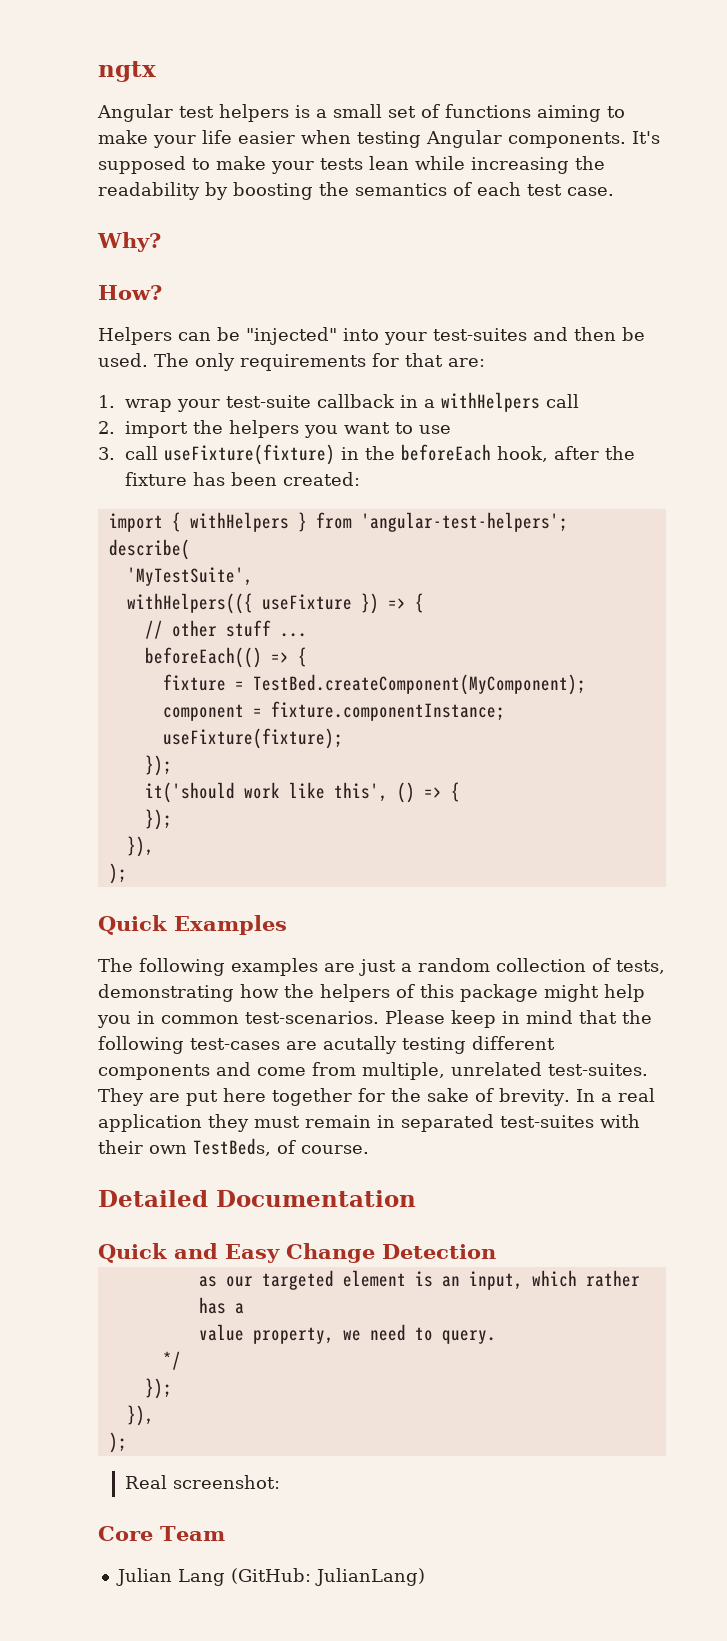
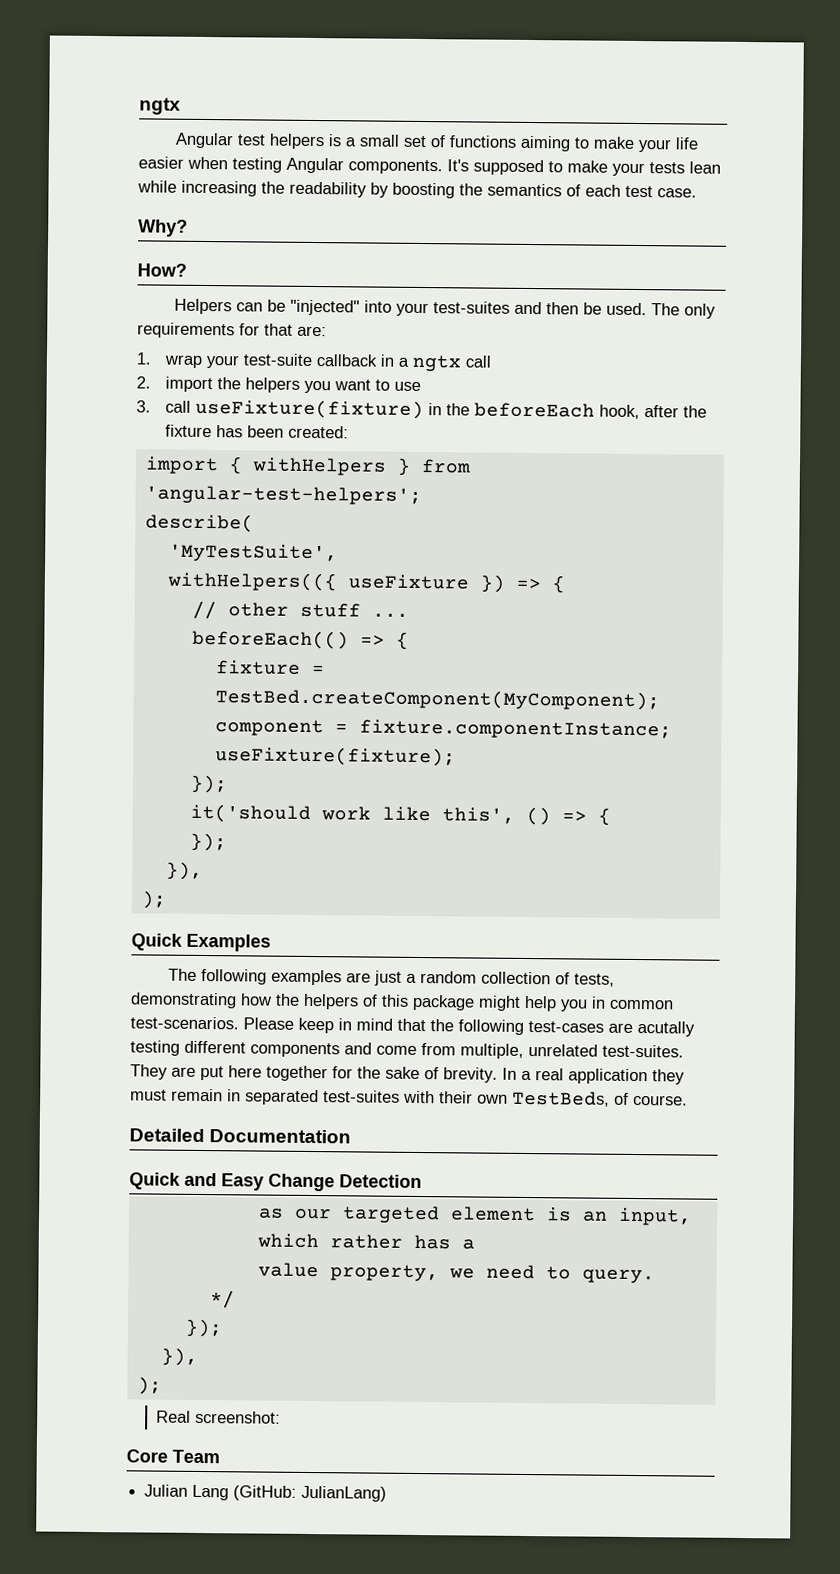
- 1. wrap your test-suite callback in a withHelpers call
+ 1. wrap your test-suite callback in a ngtx call

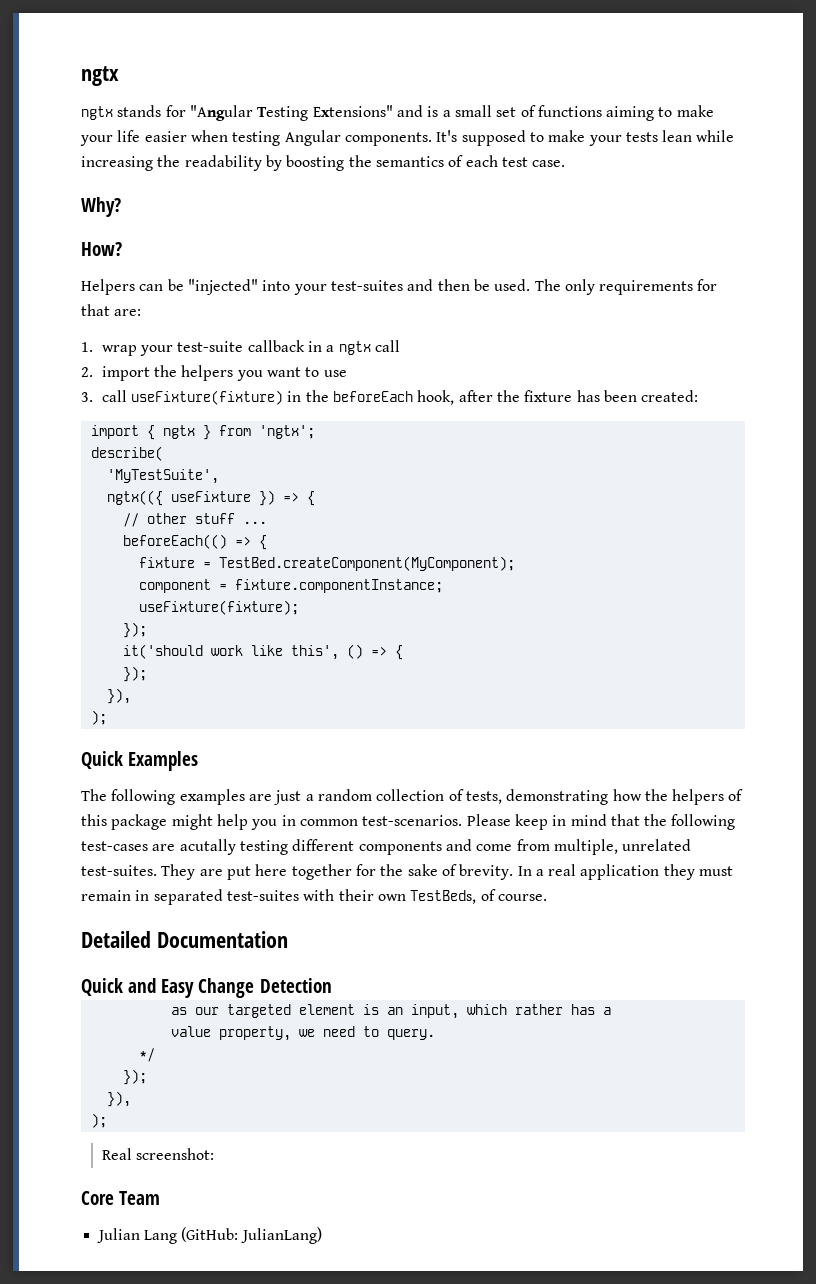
- Angular test helpers is a small set of functions aiming to make your life easier when testing Angular components.
+ ngtx stands for "Angular Testing Extensions" and is a small set of functions aiming to make your life easier when testing Angular components.
- import { withHelpers } from 'angular-test-helpers';
+ import { ngtx } from 'ngtx';
- withHelpers(({ useFixture }) => {
+ ngtx(({ useFixture }) => {

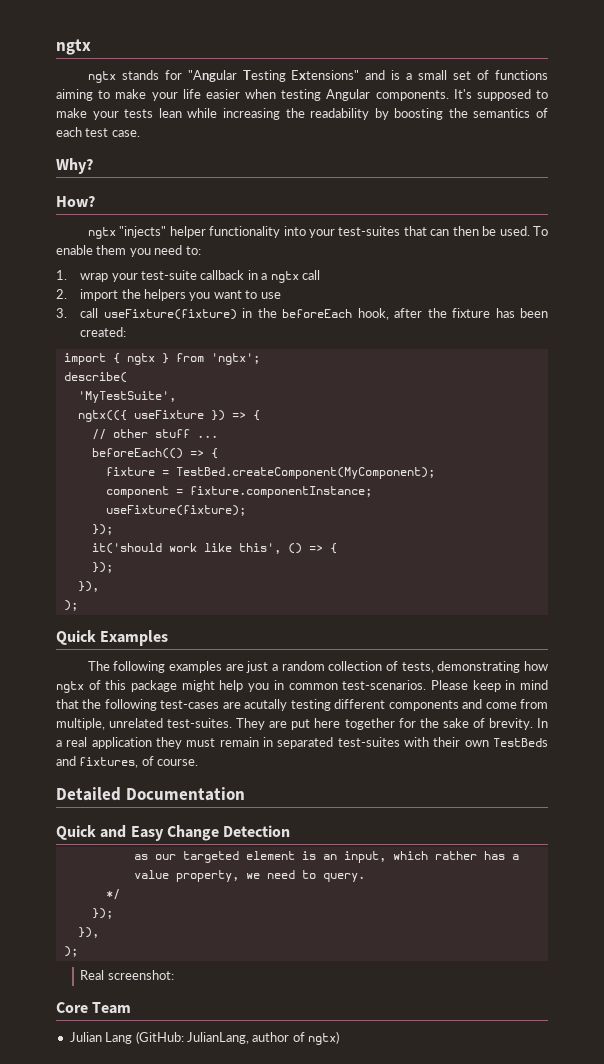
- Helpers can be "injected" into your test-suites and then be used.
+ ngtx "injects" helper functionality into your test-suites that can then be used.
- The only requirements for that are:
+ To enable them you need to:
- The following examples are just a random collection of tests, demonstrating how the helpers of this package might help you in common test-scenarios.
+ The following examples are just a random collection of tests, demonstrating how ngtx of this package might help you in common test-scenarios.
- In a real application they must remain in separated test-suites with their own TestBeds, of course.
+ In a real application they must remain in separated test-suites with their own TestBeds and fixtures, of course.
- Julian Lang (GitHub: JulianLang)
+ Julian Lang (GitHub: JulianLang, author of ngtx)

